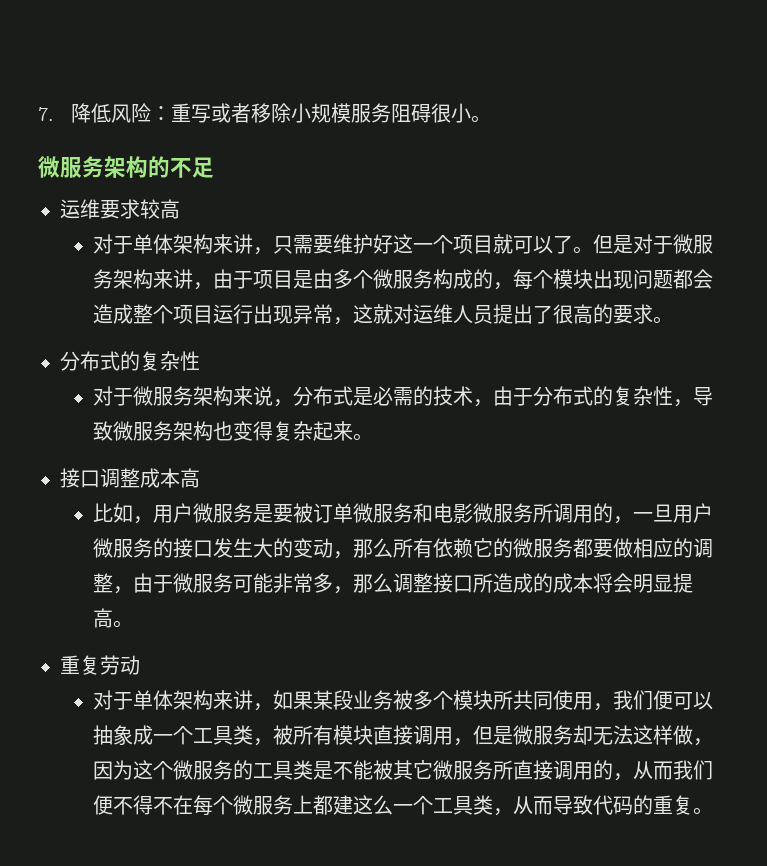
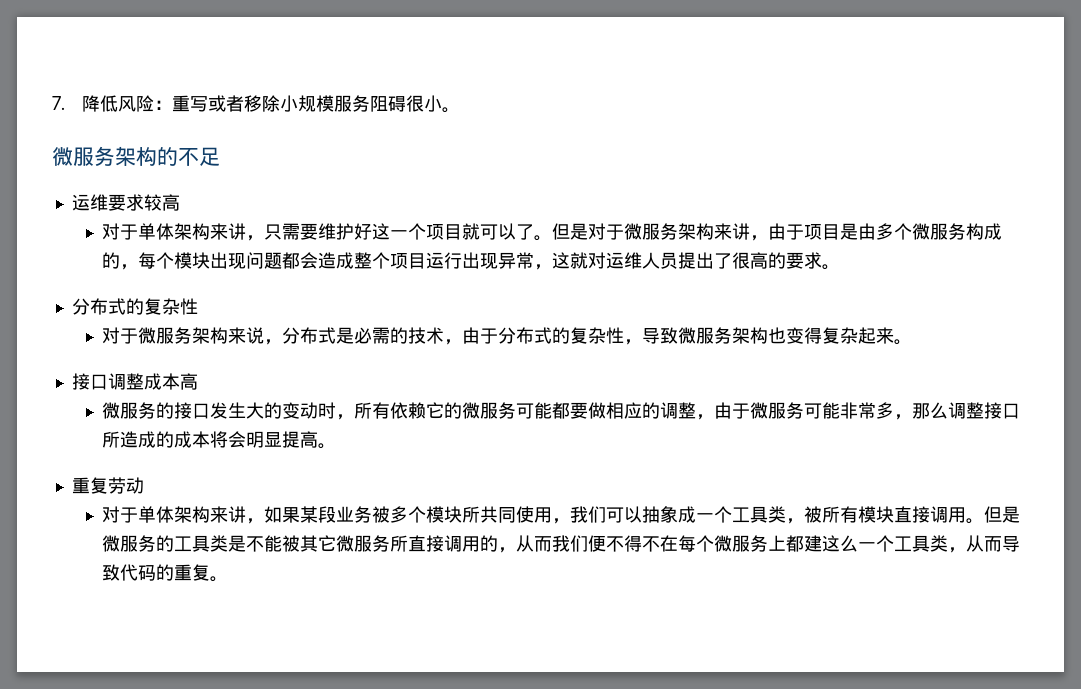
- 比如，用户微服务是要被订单微服务和电影微服务所调用的，一旦用户微服务的接口发生大的变动，那么所有依赖它的微服务都要做相应的调整，由于微服务可能非常多，那么调整接口所造成的成本将会明显提高。
+ 微服务的接口发生大的变动时，所有依赖它的微服务可能都要做相应的调整，由于微服务可能非常多，那么调整接口所造成的成本将会明显提高。
- 对于单体架构来讲，如果某段业务被多个模块所共同使用，我们便可以抽象成一个工具类，被所有模块直接调用，但是微服务却无法这样做，因为这个微服务的工具类是不能被其它微服务所直接调用的，从而我们便不得不在每个微服务上都建这么一个工具类，从而导致代码的重复。
+ 对于单体架构来讲，如果某段业务被多个模块所共同使用，我们可以抽象成一个工具类，被所有模块直接调用。但是微服务的工具类是不能被其它微服务所直接调用的，从而我们便不得不在每个微服务上都建这么一个工具类，从而导致代码的重复。

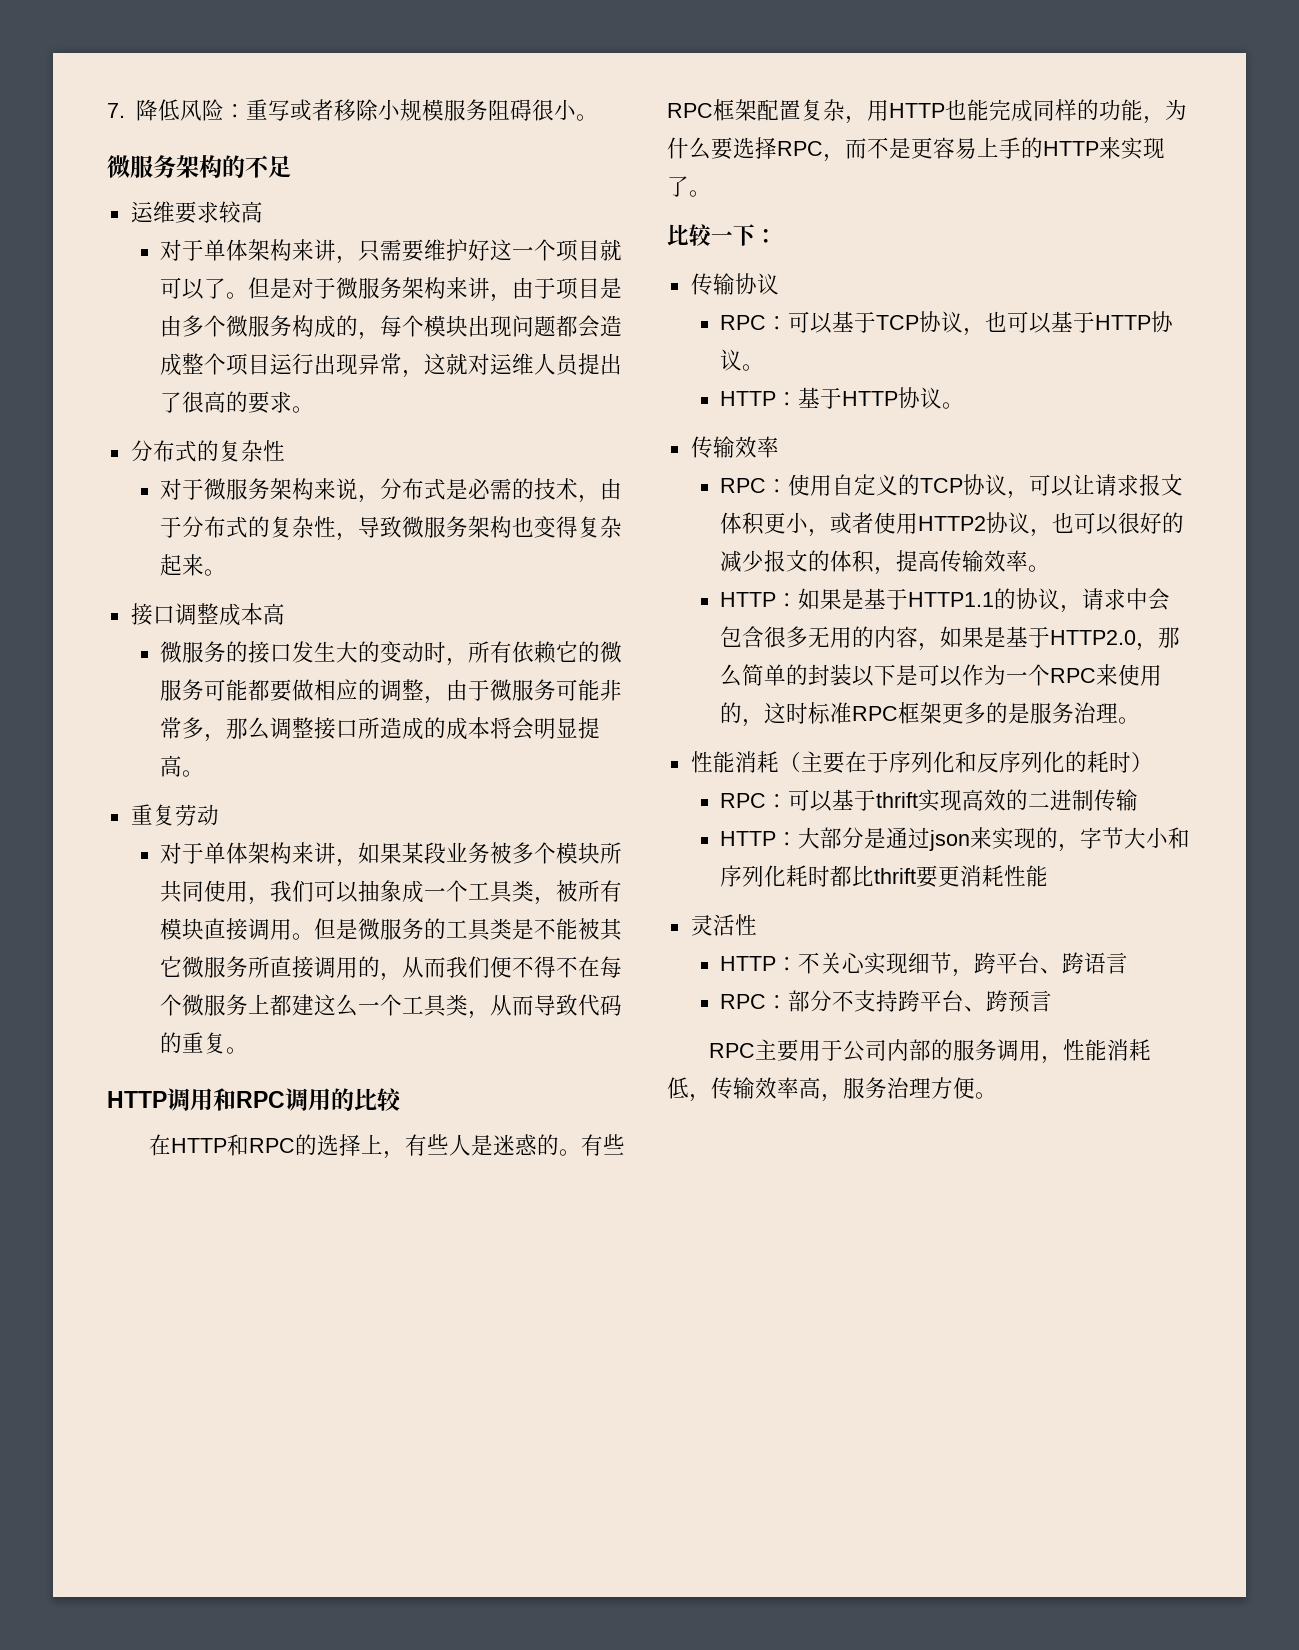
+ HTTP调用和RPC调用的比较
+ 在HTTP和RPC的选择上，有些人是迷惑的。有些RPC框架配置复杂，用HTTP也能完成同样的功能，为什么要选择RPC，而不是更容易上手的HTTP来实现了。
+ 比较一下：
+ 传输协议
+ RPC：可以基于TCP协议，也可以基于HTTP协议。
+ HTTP：基于HTTP协议。
+ 传输效率
+ RPC：使用自定义的TCP协议，可以让请求报文体积更小，或者使用HTTP2协议，也可以很好的减少报文的体积，提高传输效率。
+ HTTP：如果是基于HTTP1.1的协议，请求中会包含很多无用的内容，如果是基于HTTP2.0，那么简单的封装以下是可以作为一个RPC来使用的，这时标准RPC框架更多的是服务治理。
+ 性能消耗（主要在于序列化和反序列化的耗时）
+ RPC：可以基于thrift实现高效的二进制传输
+ HTTP：大部分是通过json来实现的，字节大小和序列化耗时都比thrift要更消耗性能
+ 灵活性
+ HTTP：不关心实现细节，跨平台、跨语言
+ RPC：部分不支持跨平台、跨预言
+ RPC主要用于公司内部的服务调用，性能消耗低，传输效率高，服务治理方便。

